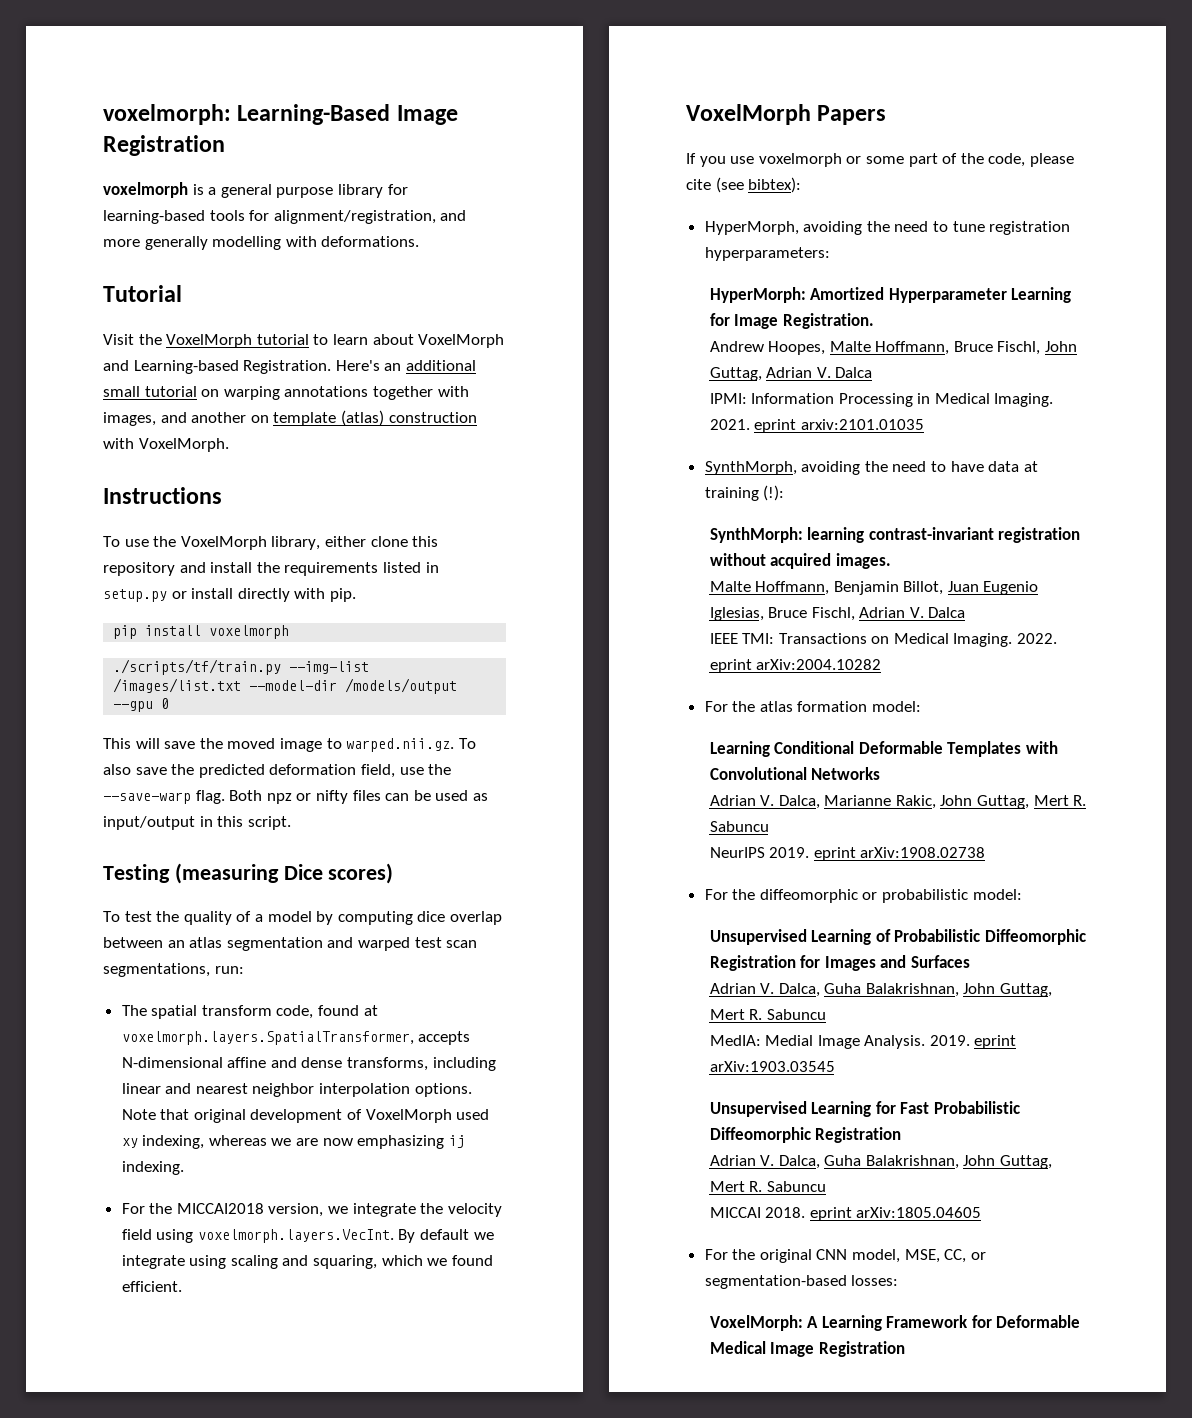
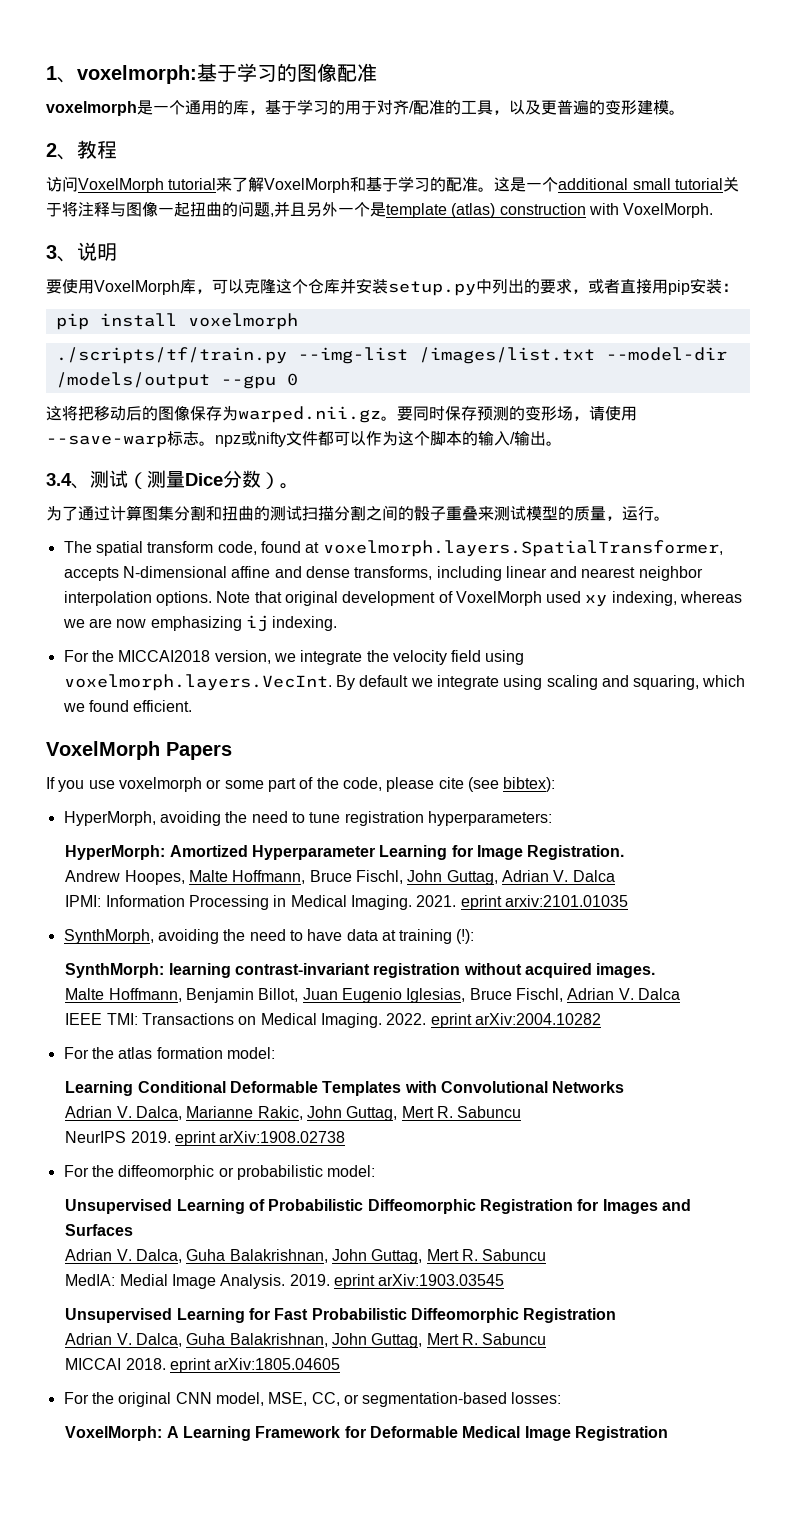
- voxelmorph: Learning-Based Image Registration
- voxelmorph is a general purpose library for learning-based tools for alignment/registration, and more generally modelling with deformations.
- Tutorial
- Visit the VoxelMorph tutorial to learn about VoxelMorph and Learning-based Registration. Here's an additional small tutorial on warping annotations together with images, and another on template (atlas) construction with VoxelMorph.
+ 1、voxelmorph:基于学习的图像配准
+ voxelmorph是一个通用的库，基于学习的用于对齐/配准的工具，以及更普遍的变形建模。
+ 2、教程
+ 访问VoxelMorph tutorial来了解VoxelMorph和基于学习的配准。这是一个additional small tutorial关于将注释与图像一起扭曲的问题,并且另外一个是template (atlas) construction with VoxelMorph.
- Instructions
- To use the VoxelMorph library, either clone this repository and install the requirements listed in setup.py or install directly with pip.
+ 3、说明
+ 要使用VoxelMorph库，可以克隆这个仓库并安装setup.py中列出的要求，或者直接用pip安装：
- This will save the moved image to warped.nii.gz. To also save the predicted deformation field, use the --save-warp flag. Both npz or nifty files can be used as input/output in this script.
- Testing (measuring Dice scores)
- To test the quality of a model by computing dice overlap between an atlas segmentation and warped test scan segmentations, run:
+ 这将把移动后的图像保存为warped.nii.gz。要同时保存预测的变形场，请使用--save-warp标志。npz或nifty文件都可以作为这个脚本的输入/输出。
+ 3.4、测试（测量Dice分数）。
+ 为了通过计算图集分割和扭曲的测试扫描分割之间的骰子重叠来测试模型的质量，运行。

